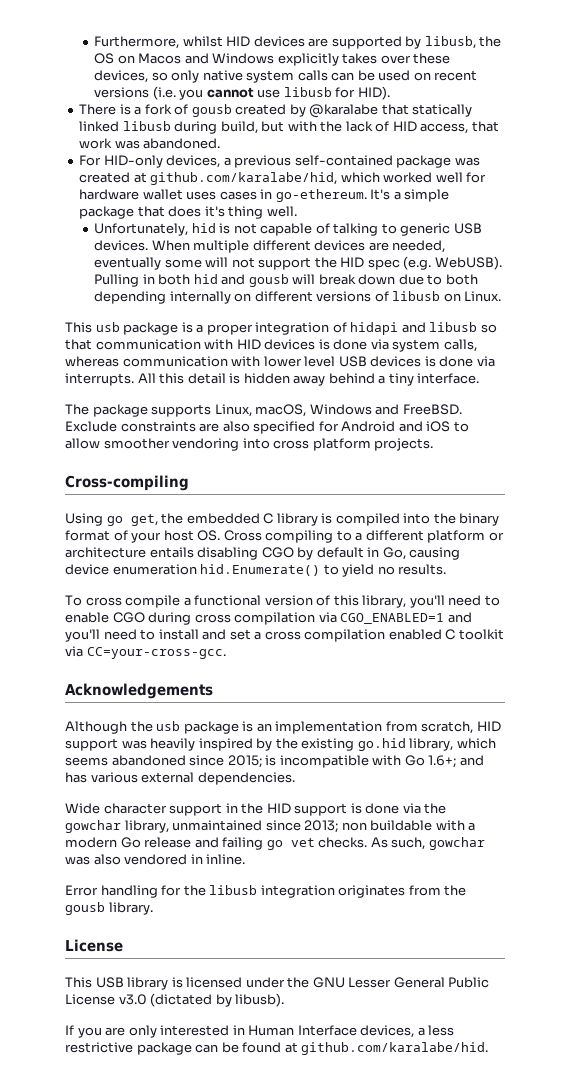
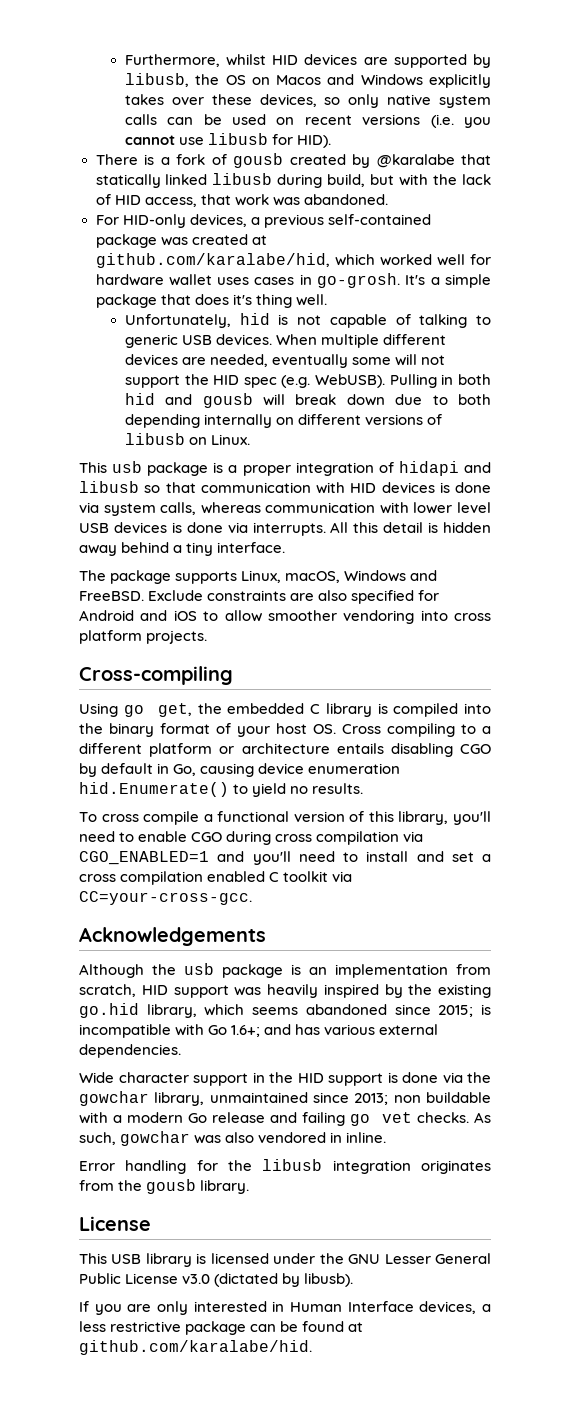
- For HID-only devices, a previous self-contained package was created at github.com/karalabe/hid, which worked well for hardware wallet uses cases in go-ethereum.
+ For HID-only devices, a previous self-contained package was created at github.com/karalabe/hid, which worked well for hardware wallet uses cases in go-grosh.

